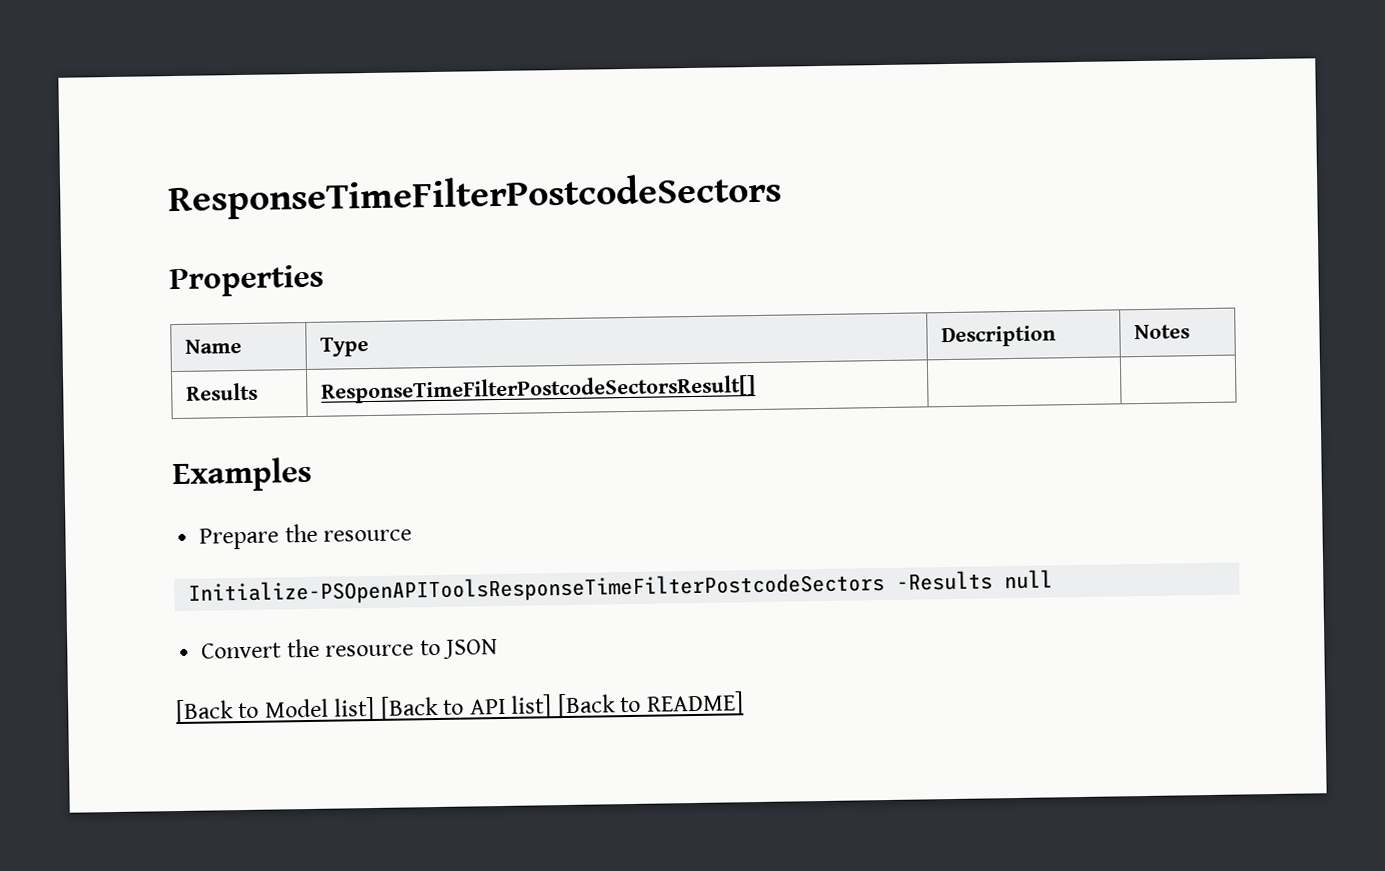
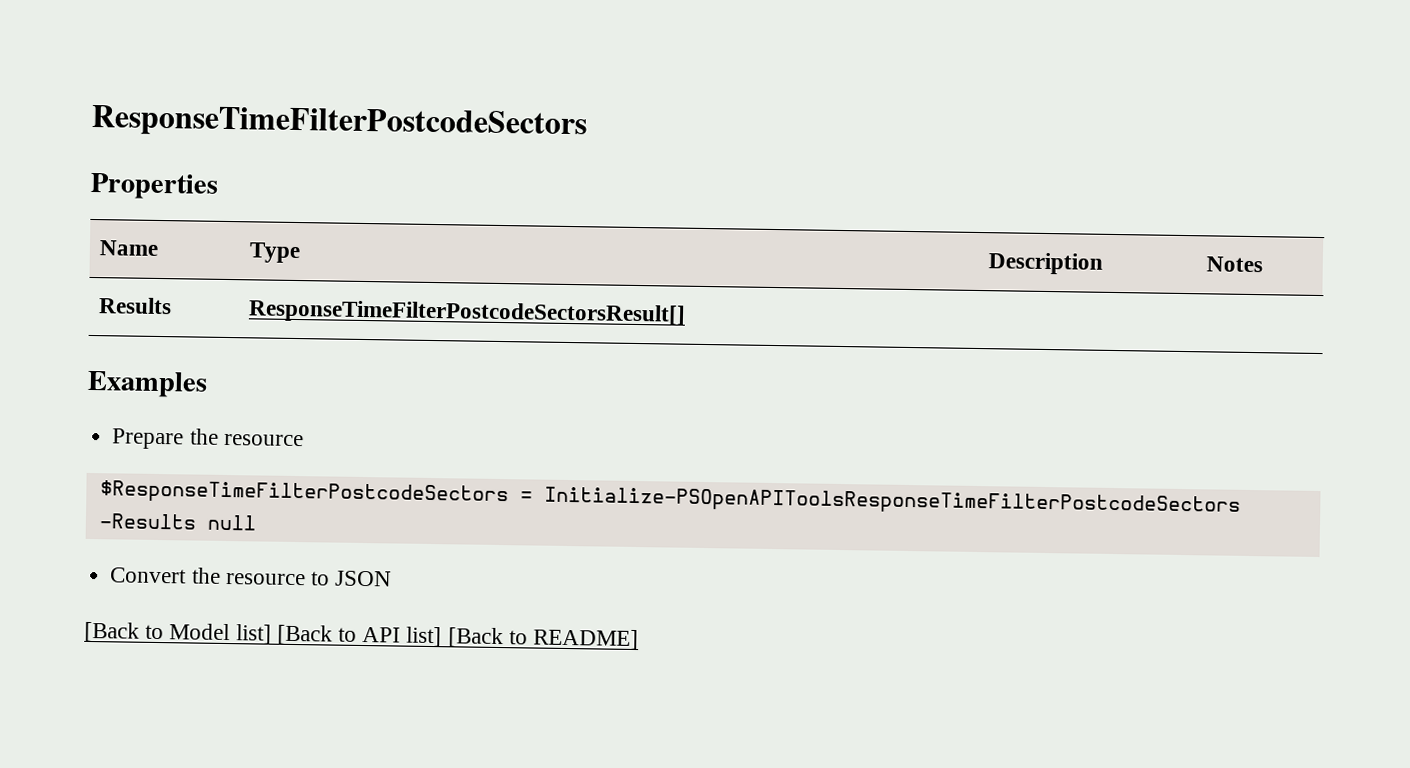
- Initialize-PSOpenAPIToolsResponseTimeFilterPostcodeSectors -Results null
+ $ResponseTimeFilterPostcodeSectors = Initialize-PSOpenAPIToolsResponseTimeFilterPostcodeSectors -Results null

